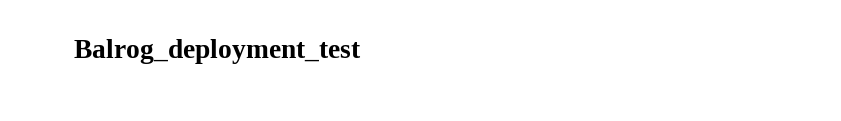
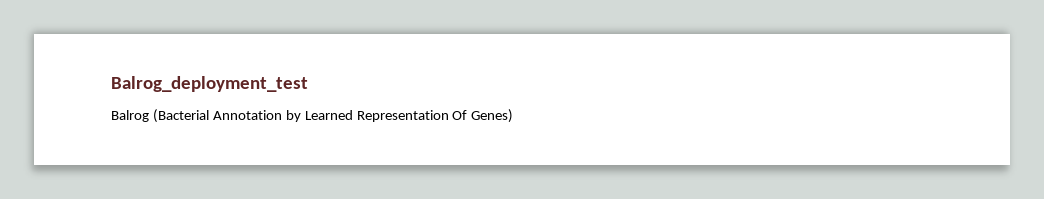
+ Balrog (Bacterial Annotation by Learned Representation Of Genes)

